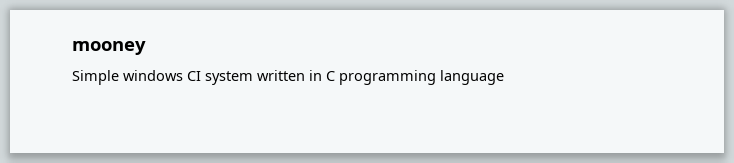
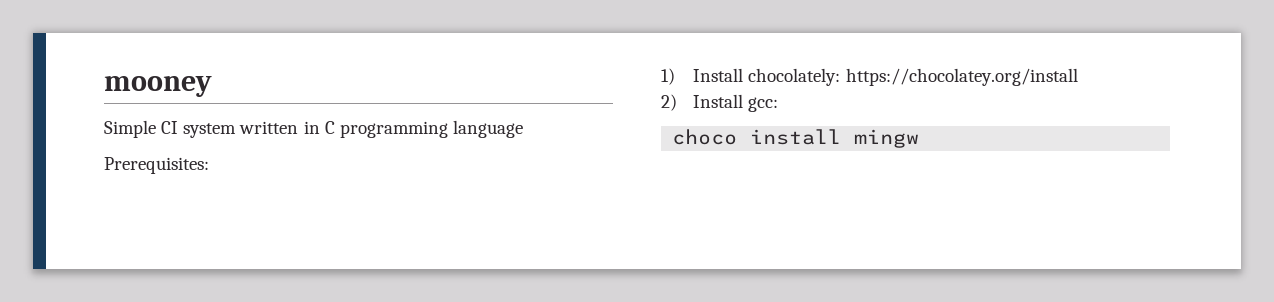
- Simple windows CI system written in C programming language
+ Simple CI system written in C programming language
+ Prerequisites:
+ 1) Install chocolately: https://chocolatey.org/install
+ 2) Install gcc:
+ choco install mingw

